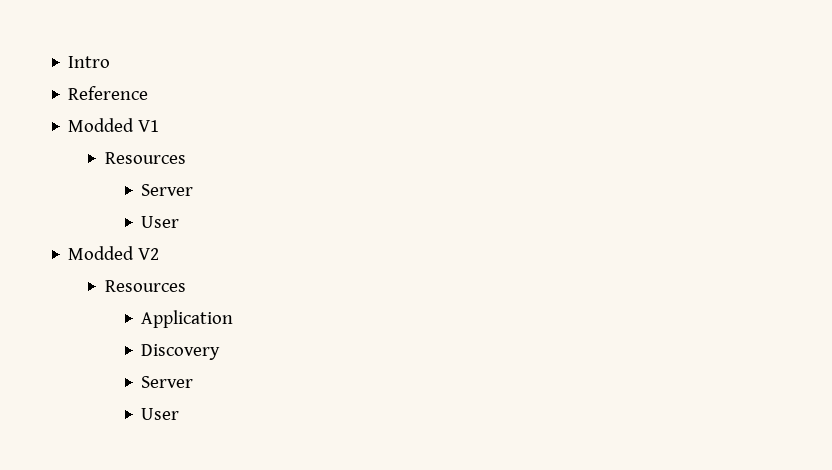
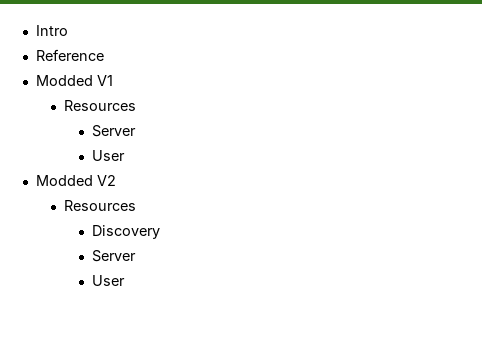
- Application

